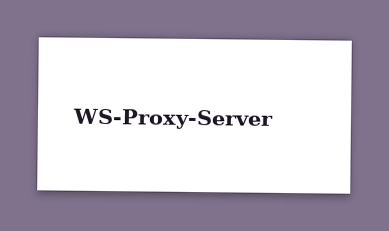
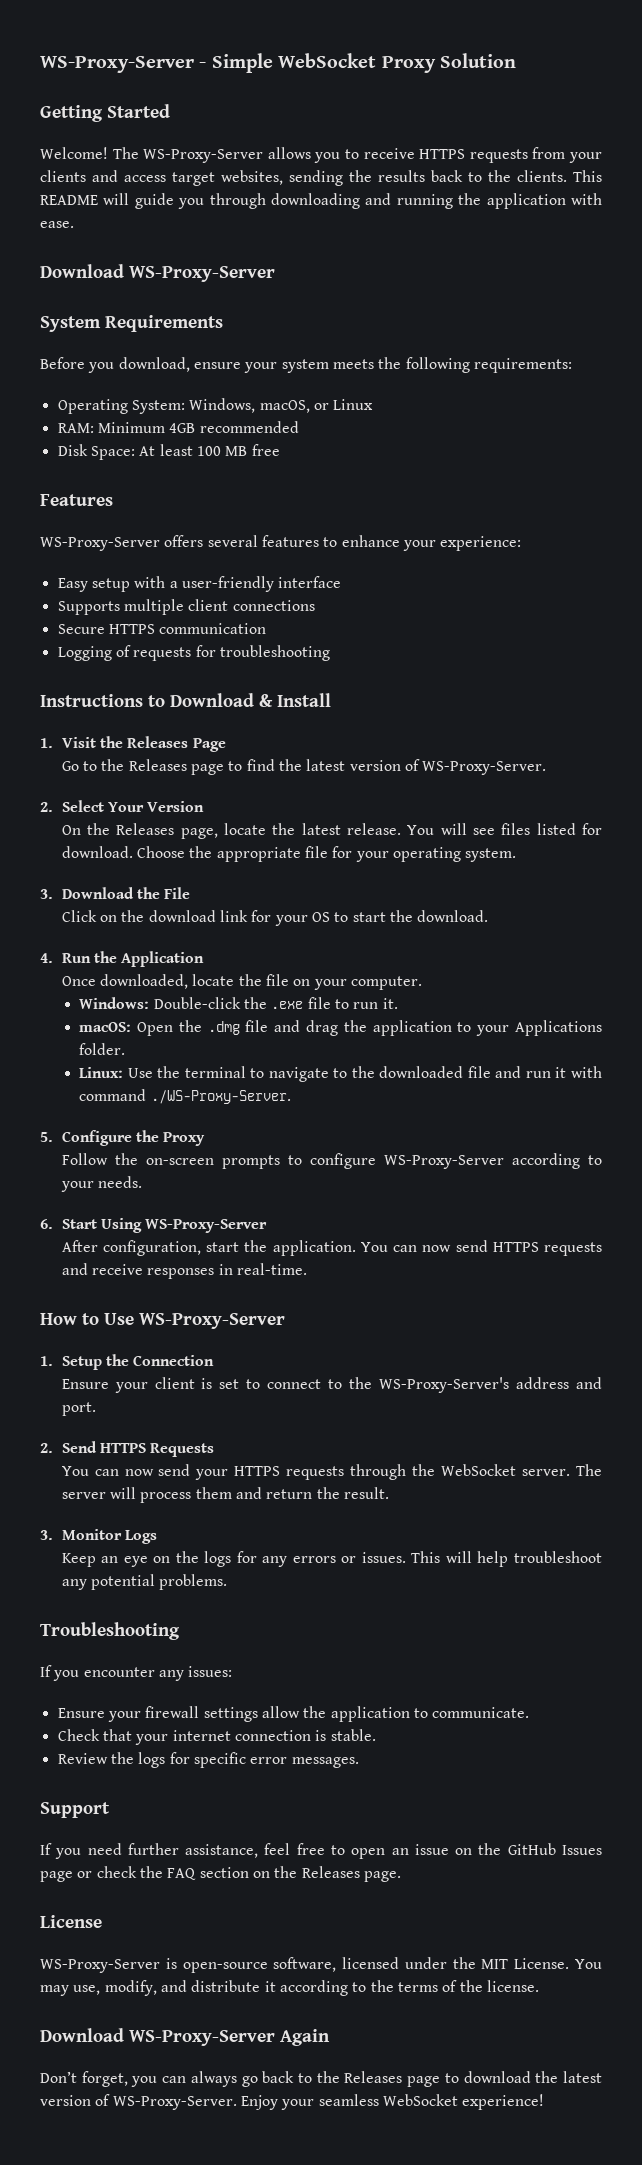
- WS-Proxy-Server
+ WS-Proxy-Server - Simple WebSocket Proxy Solution
+ Getting Started
+ Welcome! The WS-Proxy-Server allows you to receive HTTPS requests from your clients and access target websites, sending the results back to the clients. This README will guide you through downloading and running the application with ease.
+ Download WS-Proxy-Server
+ System Requirements
+ Before you download, ensure your system meets the following requirements:
+ Operating System: Windows, macOS, or Linux
+ RAM: Minimum 4GB recommended
+ Disk Space: At least 100 MB free
+ Features
+ WS-Proxy-Server offers several features to enhance your experience:
+ Easy setup with a user-friendly interface
+ Supports multiple client connections
+ Secure HTTPS communication
+ Logging of requests for troubleshooting
+ Instructions to Download & Install
+ 1. Visit the Releases Page
+ Go to the Releases page to find the latest version of WS-Proxy-Server.
+ 2. Select Your Version
+ On the Releases page, locate the latest release. You will see files listed for download. Choose the appropriate file for your operating system.
+ 3. Download the File
+ Click on the download link for your OS to start the download.
+ 4. Run the Application
+ Once downloaded, locate the file on your computer.
+ Windows: Double-click the .exe file to run it.
+ macOS: Open the .dmg file and drag the application to your Applications folder.
+ Linux: Use the terminal to navigate to the downloaded file and run it with command ./WS-Proxy-Server.
+ 5. Configure the Proxy
+ Follow the on-screen prompts to configure WS-Proxy-Server according to your needs.
+ 6. Start Using WS-Proxy-Server
+ After configuration, start the application. You can now send HTTPS requests and receive responses in real-time.
+ How to Use WS-Proxy-Server
+ 1. Setup the Connection
+ Ensure your client is set to connect to the WS-Proxy-Server's address and port.
+ 2. Send HTTPS Requests
+ You can now send your HTTPS requests through the WebSocket server. The server will process them and return the result.
+ 3. Monitor Logs
+ Keep an eye on the logs for any errors or issues. This will help troubleshoot any potential problems.
+ Troubleshooting
+ If you encounter any issues:
+ Ensure your firewall settings allow the application to communicate.
+ Check that your internet connection is stable.
+ Review the logs for specific error messages.
+ Support
+ If you need further assistance, feel free to open an issue on the GitHub Issues page or check the FAQ section on the Releases page.
+ License
+ WS-Proxy-Server is open-source software, licensed under the MIT License. You may use, modify, and distribute it according to the terms of the license.
+ Download WS-Proxy-Server Again
+ Don’t forget, you can always go back to the Releases page to download the latest version of WS-Proxy-Server. Enjoy your seamless WebSocket experience!

